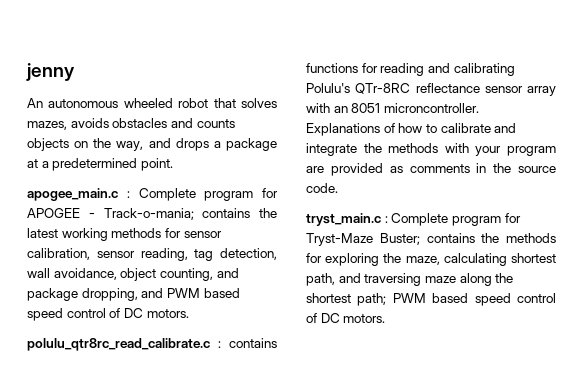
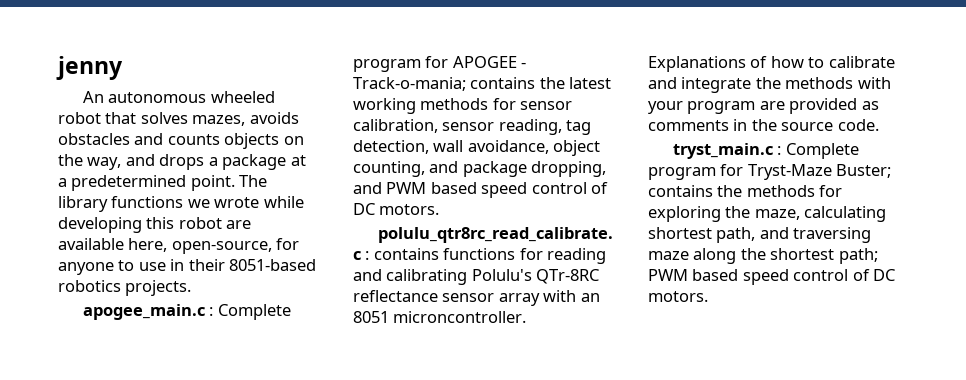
+ The library functions we wrote while developing this robot are available here, open-source, for anyone to use in their 8051-based robotics projects.

